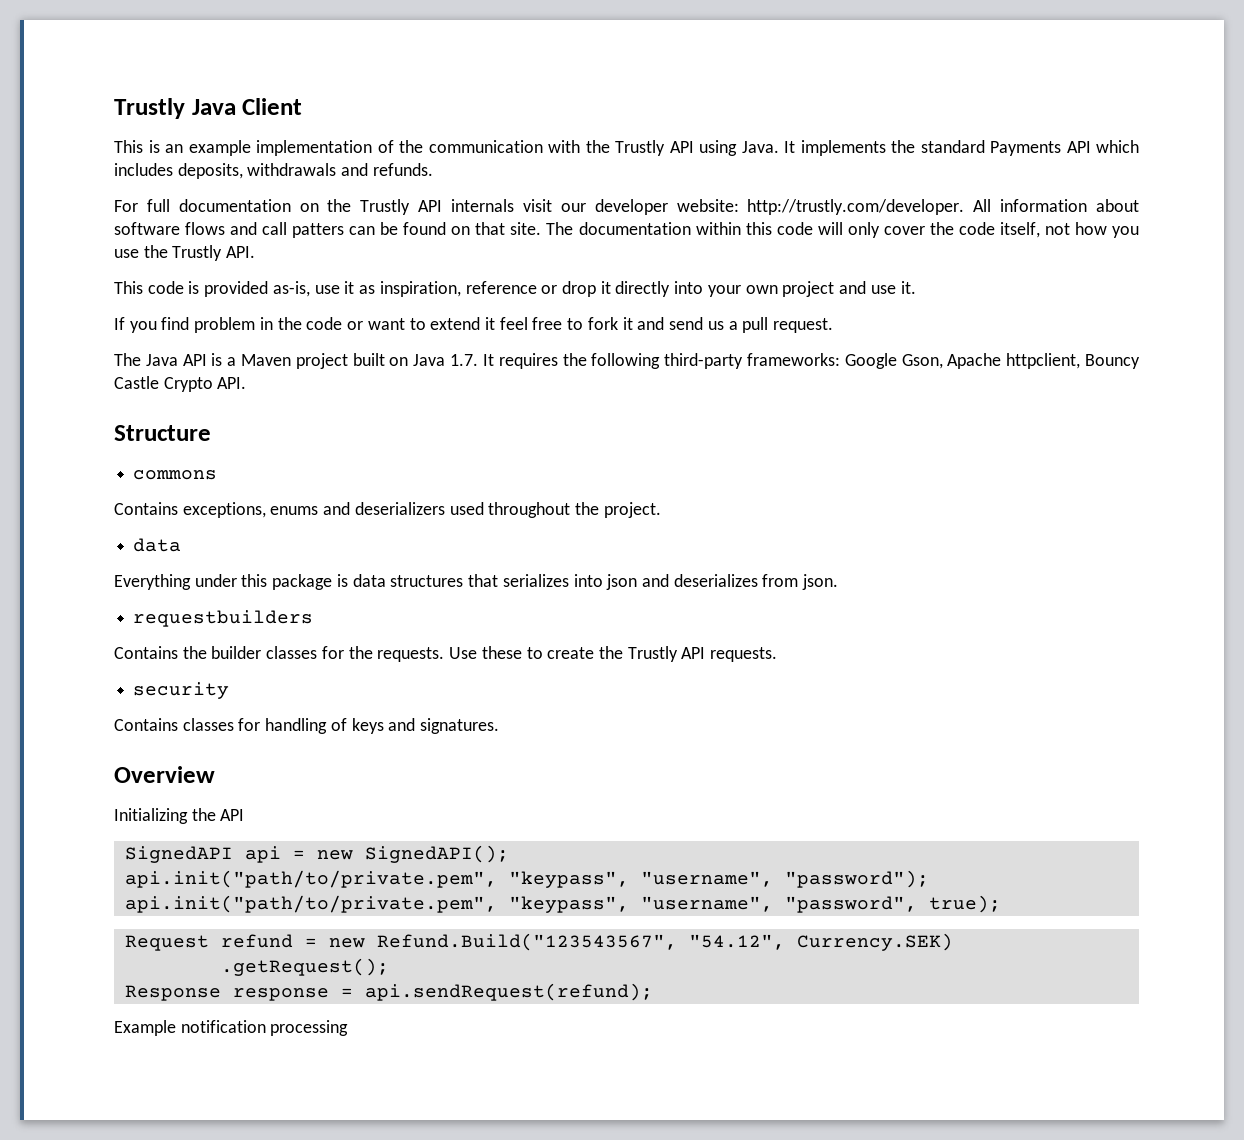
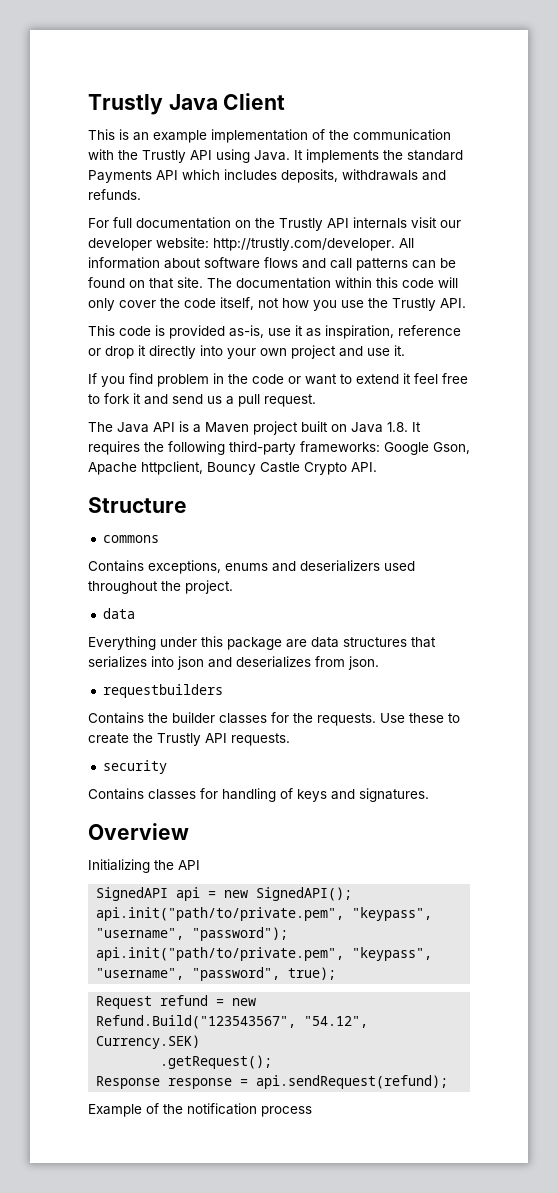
- For full documentation on the Trustly API internals visit our developer website: http://trustly.com/developer. All information about software flows and call patters can be found on that site.
+ For full documentation on the Trustly API internals visit our developer website: http://trustly.com/developer. All information about software flows and call patterns can be found on that site.
- The Java API is a Maven project built on Java 1.7. It requires the following third-party frameworks: Google Gson, Apache httpclient, Bouncy Castle Crypto API.
+ The Java API is a Maven project built on Java 1.8. It requires the following third-party frameworks: Google Gson, Apache httpclient, Bouncy Castle Crypto API.
- Everything under this package is data structures that serializes into json and deserializes from json.
+ Everything under this package are data structures that serializes into json and deserializes from json.
- Example notification processing
+ Example of the notification process

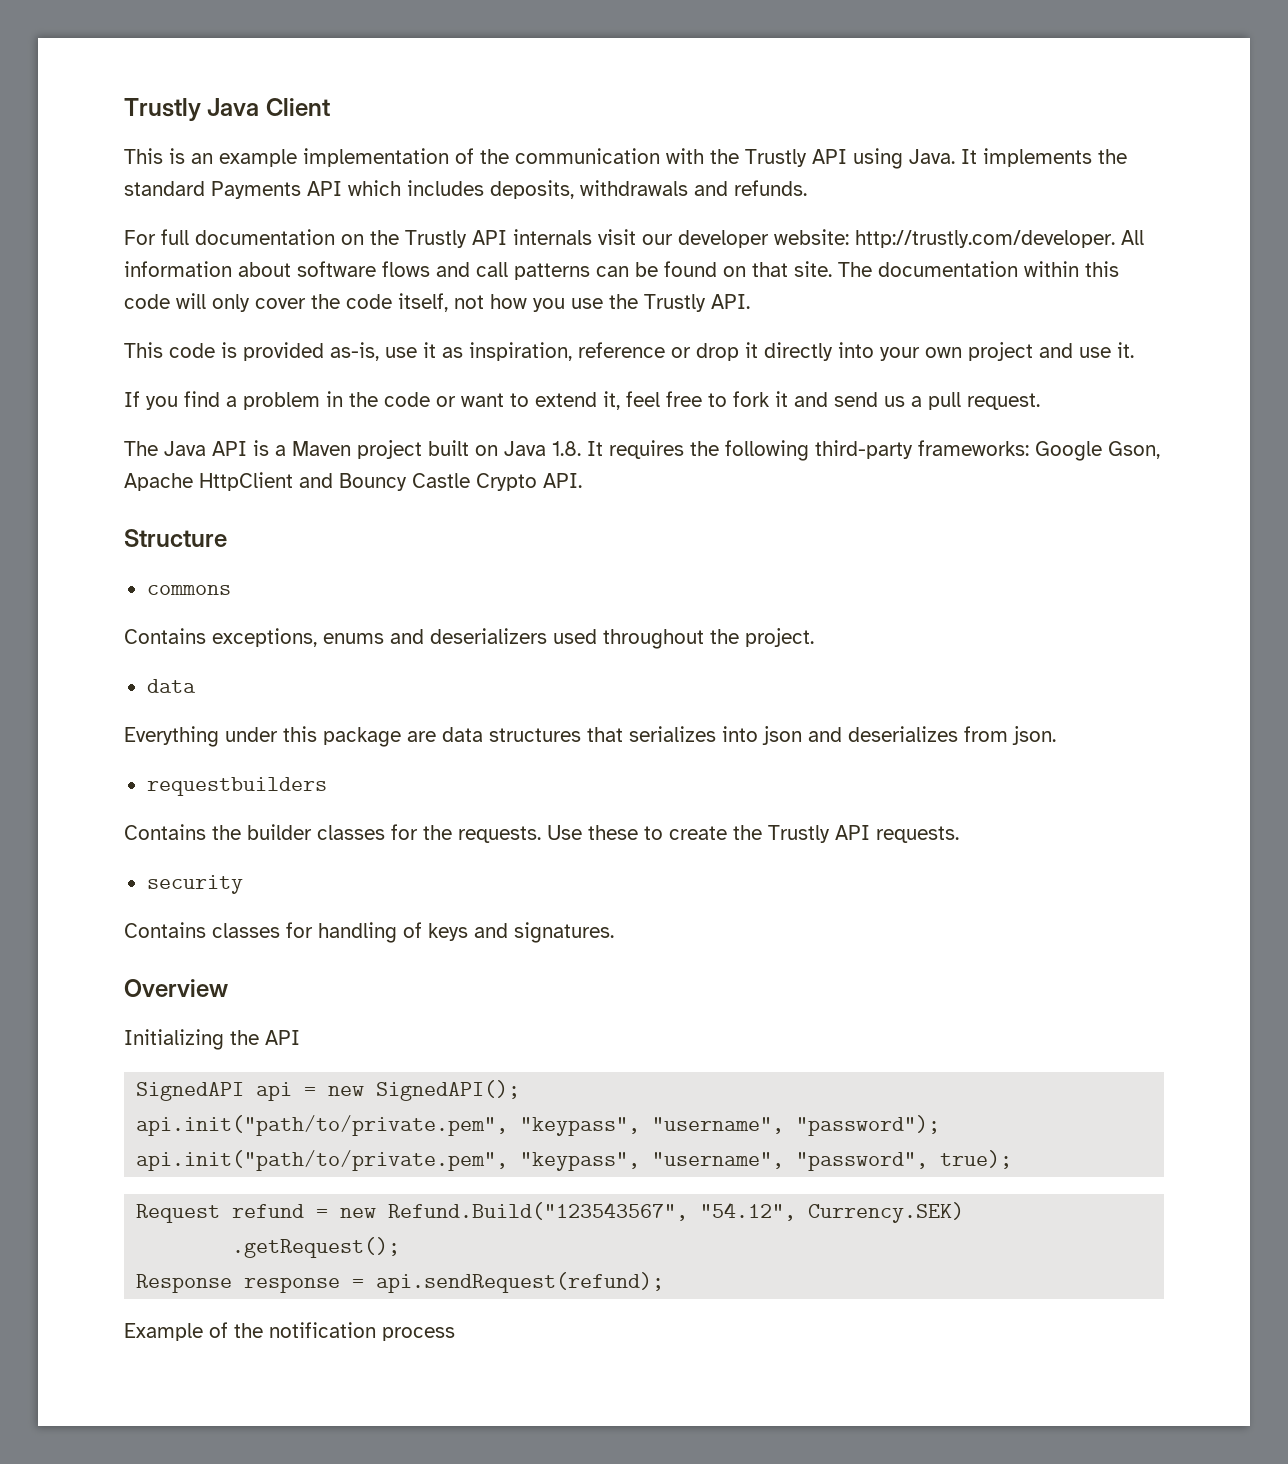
- If you find problem in the code or want to extend it feel free to fork it and send us a pull request.
+ If you find a problem in the code or want to extend it, feel free to fork it and send us a pull request.
- The Java API is a Maven project built on Java 1.8. It requires the following third-party frameworks: Google Gson, Apache httpclient, Bouncy Castle Crypto API.
+ The Java API is a Maven project built on Java 1.8. It requires the following third-party frameworks: Google Gson, Apache HttpClient and Bouncy Castle Crypto API.

